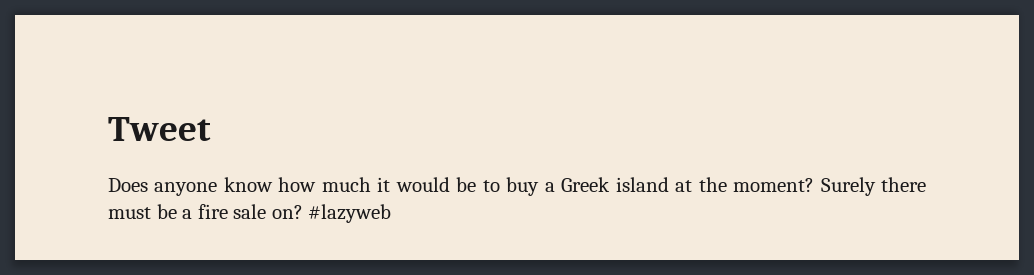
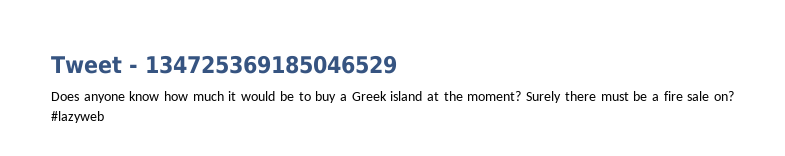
- Tweet
+ Tweet - 134725369185046529

